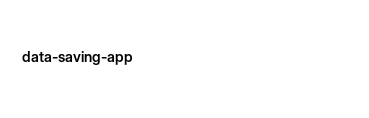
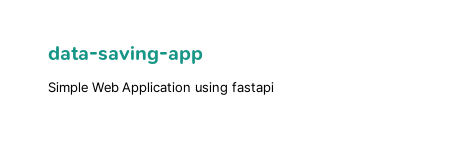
+ Simple Web Application using fastapi

